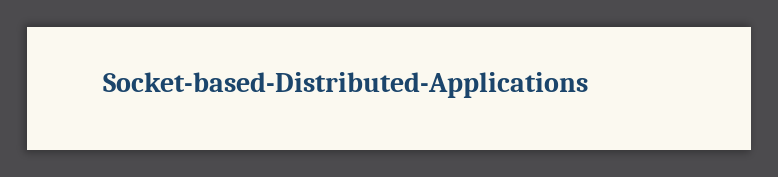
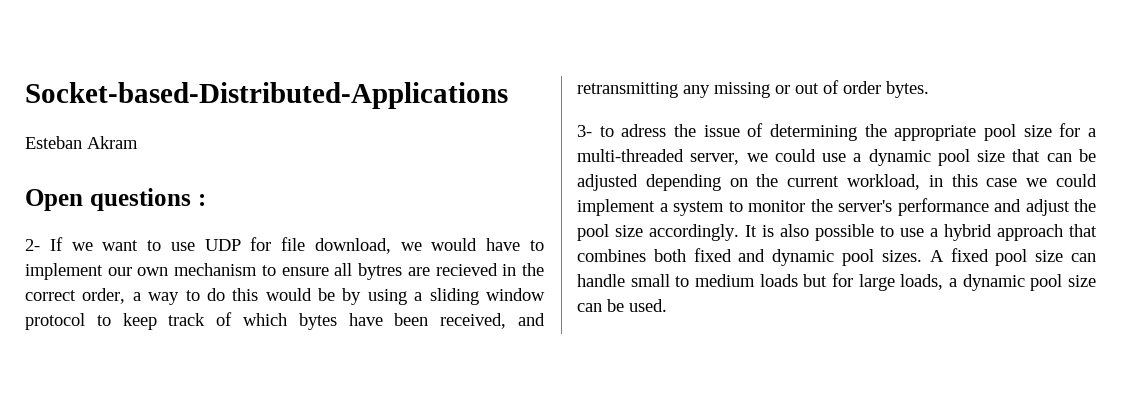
+ Esteban Akram
+ Open questions :
+ 2- If we want to use UDP for file download, we would have to implement our own mechanism to ensure all bytres are recieved in the correct order, a way to do this would be by using a sliding window protocol to keep track of which bytes have been received, and retransmitting any missing or out of order bytes.
+ 3- to adress the issue of determining the appropriate pool size for a multi-threaded server, we could use a dynamic pool size that can be adjusted depending on the current workload, in this case we could implement a system to monitor the server's performance and adjust the pool size accordingly. It is also possible to use a hybrid approach that combines both fixed and dynamic pool sizes. A fixed pool size can handle small to medium loads but for large loads, a dynamic pool size can be used.

